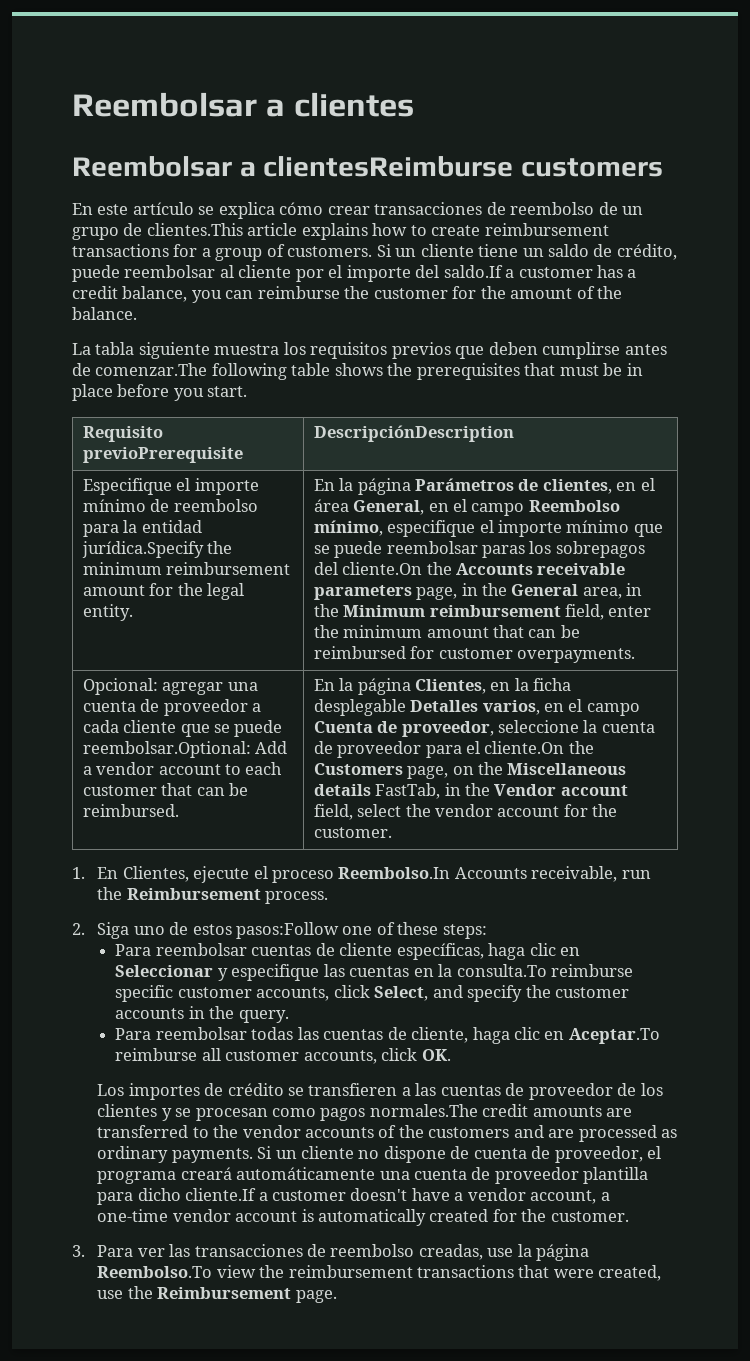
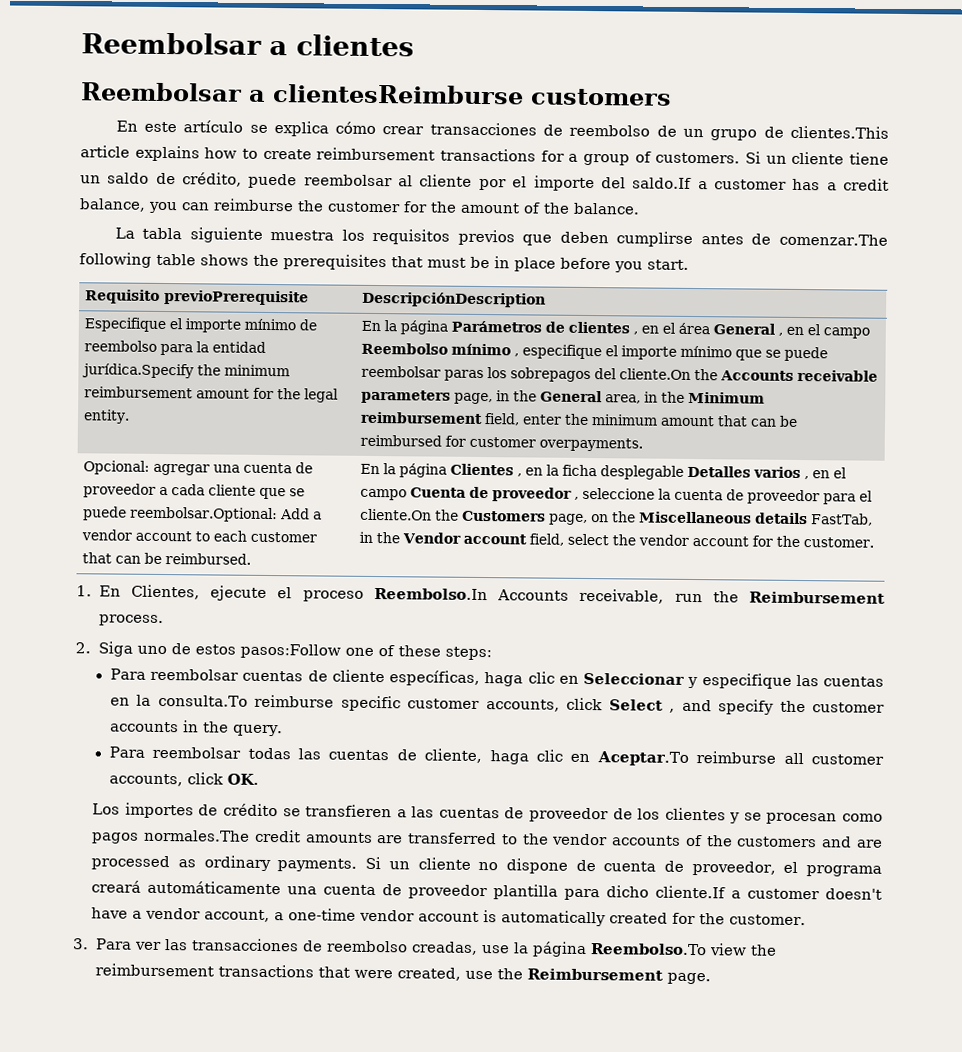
- En la página Parámetros de clientes, en el área General, en el campo Reembolso mínimo, especifique el importe mínimo que se puede reembolsar paras los sobrepagos del cliente.On the Accounts receivable parameters page, in the General area, in the Minimum reimbursement field, enter the minimum amount that can be reimbursed for customer overpayments.
+ En la página Parámetros de clientes , en el área General , en el campo Reembolso mínimo , especifique el importe mínimo que se puede reembolsar paras los sobrepagos del cliente.On the Accounts receivable parameters page, in the General area, in the Minimum reimbursement field, enter the minimum amount that can be reimbursed for customer overpayments.
- En la página Clientes, en la ficha desplegable Detalles varios, en el campo Cuenta de proveedor, seleccione la cuenta de proveedor para el cliente.On the Customers page, on the Miscellaneous details FastTab, in the Vendor account field, select the vendor account for the customer.
+ En la página Clientes , en la ficha desplegable Detalles varios , en el campo Cuenta de proveedor , seleccione la cuenta de proveedor para el cliente.On the Customers page, on the Miscellaneous details FastTab, in the Vendor account field, select the vendor account for the customer.
- Para reembolsar cuentas de cliente específicas, haga clic en Seleccionar y especifique las cuentas en la consulta.To reimburse specific customer accounts, click Select, and specify the customer accounts in the query.
+ Para reembolsar cuentas de cliente específicas, haga clic en Seleccionar y especifique las cuentas en la consulta.To reimburse specific customer accounts, click Select , and specify the customer accounts in the query.

